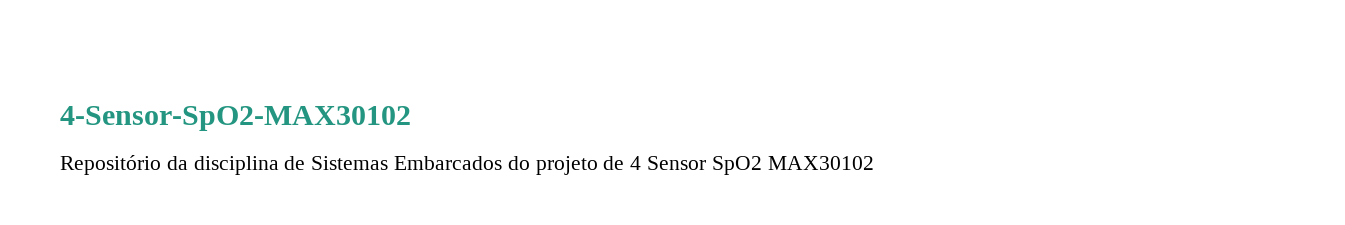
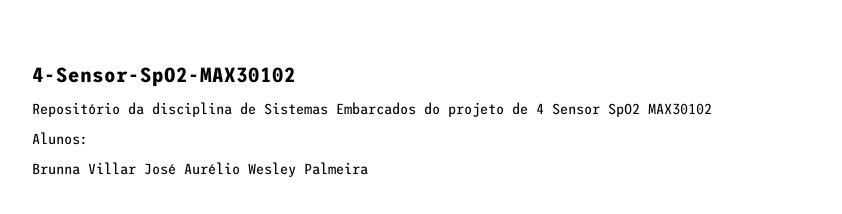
+ Alunos:
+ Brunna Villar José Aurélio Wesley Palmeira

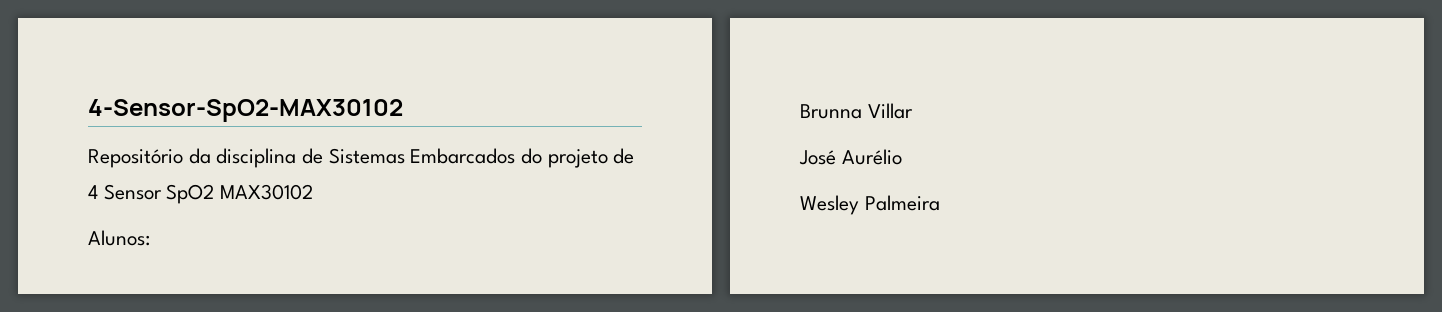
- Brunna Villar José Aurélio Wesley Palmeira
+ Brunna Villar
+ José Aurélio
+ Wesley Palmeira

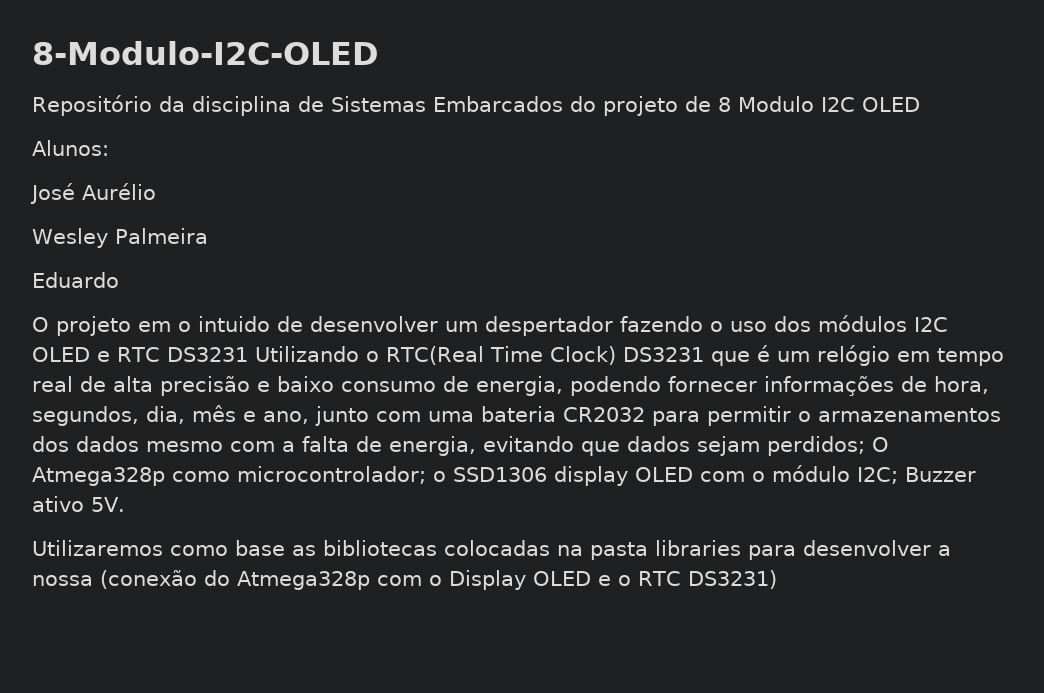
- 4-Sensor-SpO2-MAX30102
+ 8-Modulo-I2C-OLED
- Repositório da disciplina de Sistemas Embarcados do projeto de 4 Sensor SpO2 MAX30102
+ Repositório da disciplina de Sistemas Embarcados do projeto de 8 Modulo I2C OLED
- Brunna Villar
+ Eduardo
+ O projeto em o intuido de desenvolver um despertador fazendo o uso dos módulos I2C OLED e RTC DS3231 Utilizando o RTC(Real Time Clock) DS3231 que é um relógio em tempo real de alta precisão e baixo consumo de energia, podendo fornecer informações de hora, segundos, dia, mês e ano, junto com uma bateria CR2032 para permitir o armazenamentos dos dados mesmo com a falta de energia, evitando que dados sejam perdidos; O Atmega328p como microcontrolador; o SSD1306 display OLED com o módulo I2C; Buzzer ativo 5V.
+ Utilizaremos como base as bibliotecas colocadas na pasta libraries para desenvolver a nossa (conexão do Atmega328p com o Display OLED e o RTC DS3231)

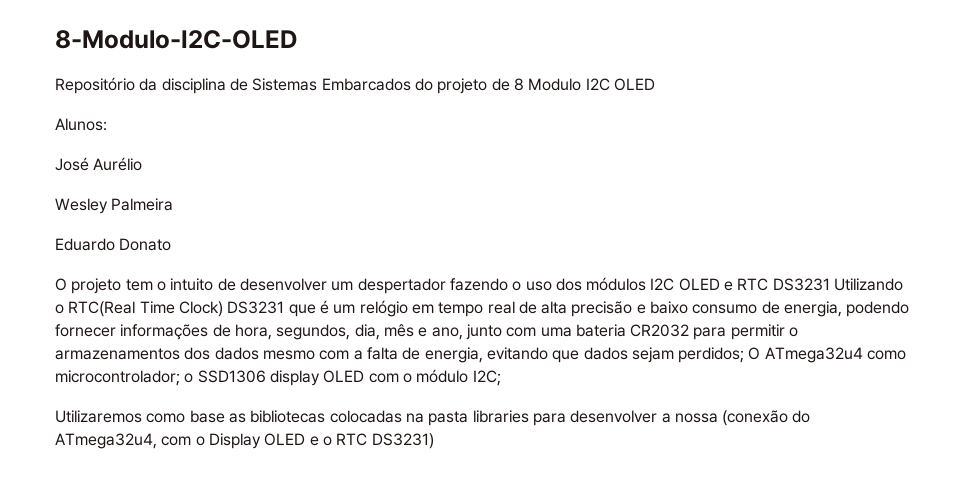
- Eduardo
+ Eduardo Donato
- O projeto em o intuido de desenvolver um despertador fazendo o uso dos módulos I2C OLED e RTC DS3231 Utilizando o RTC(Real Time Clock) DS3231 que é um relógio em tempo real de alta precisão e baixo consumo de energia, podendo fornecer informações de hora, segundos, dia, mês e ano, junto com uma bateria CR2032 para permitir o armazenamentos dos dados mesmo com a falta de energia, evitando que dados sejam perdidos;
+ O projeto tem o intuito de desenvolver um despertador fazendo o uso dos módulos I2C OLED e RTC DS3231 Utilizando o RTC(Real Time Clock) DS3231 que é um relógio em tempo real de alta precisão e baixo consumo de energia, podendo fornecer informações de hora, segundos, dia, mês e ano, junto com uma bateria CR2032 para permitir o armazenamentos dos dados mesmo com a falta de energia, evitando que dados sejam perdidos;
- O Atmega328p como microcontrolador;
+ O ATmega32u4 como microcontrolador;
- Buzzer ativo 5V.
- Utilizaremos como base as bibliotecas colocadas na pasta libraries para desenvolver a nossa (conexão do Atmega328p com o Display OLED e o RTC DS3231)
+ Utilizaremos como base as bibliotecas colocadas na pasta libraries para desenvolver a nossa (conexão do ATmega32u4, com o Display OLED e o RTC DS3231)

